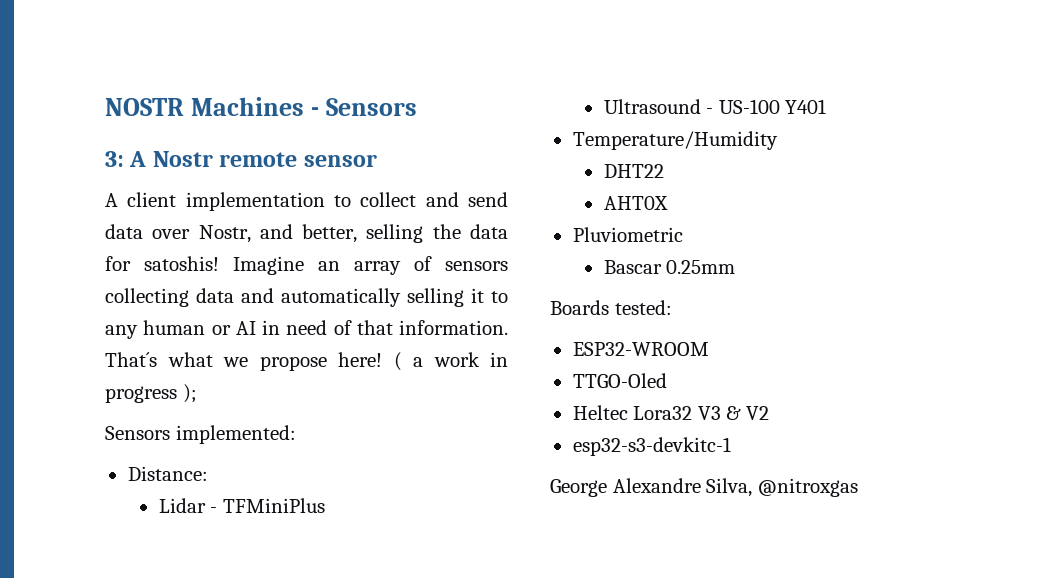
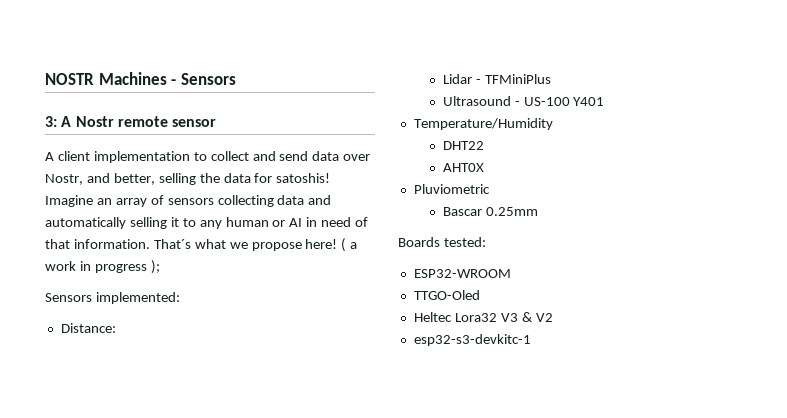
- George Alexandre Silva, @nitroxgas

